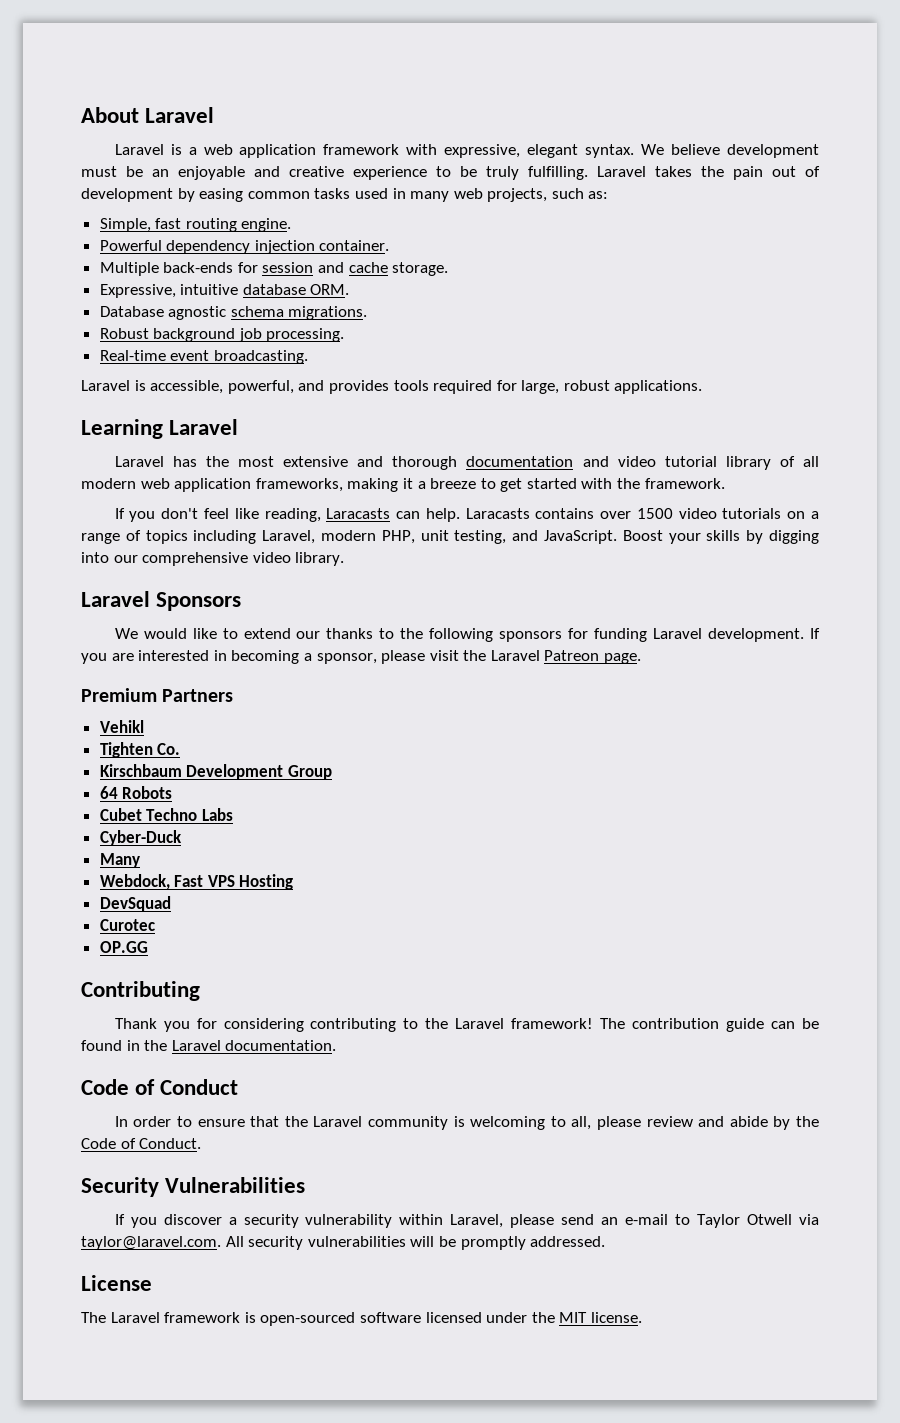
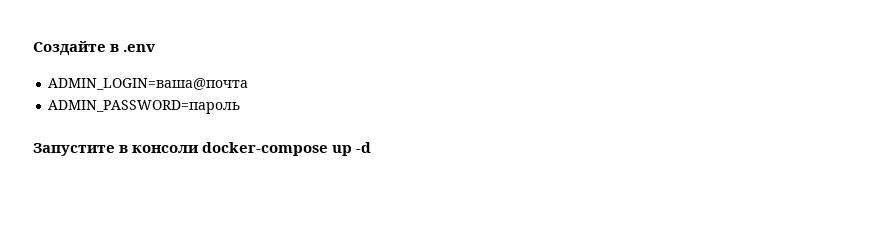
- About Laravel
- Laravel is a web application framework with expressive, elegant syntax. We believe development must be an enjoyable and creative experience to be truly fulfilling. Laravel takes the pain out of development by easing common tasks used in many web projects, such as:
- Simple, fast routing engine.
- Powerful dependency injection container.
- Multiple back-ends for session and cache storage.
- Expressive, intuitive database ORM.
- Database agnostic schema migrations.
- Robust background job processing.
- Real-time event broadcasting.
- Laravel is accessible, powerful, and provides tools required for large, robust applications.
- Learning Laravel
- Laravel has the most extensive and thorough documentation and video tutorial library of all modern web application frameworks, making it a breeze to get started with the framework.
- If you don't feel like reading, Laracasts can help. Laracasts contains over 1500 video tutorials on a range of topics including Laravel, modern PHP, unit testing, and JavaScript. Boost your skills by digging into our comprehensive video library.
- Laravel Sponsors
- We would like to extend our thanks to the following sponsors for funding Laravel development. If you are interested in becoming a sponsor, please visit the Laravel Patreon page.
- Premium Partners
- Vehikl
- Tighten Co.
- Kirschbaum Development Group
- 64 Robots
- Cubet Techno Labs
- Cyber-Duck
- Many
- Webdock, Fast VPS Hosting
- DevSquad
- Curotec
- OP.GG
- Contributing
- Thank you for considering contributing to the Laravel framework! The contribution guide can be found in the Laravel documentation.
- Code of Conduct
- In order to ensure that the Laravel community is welcoming to all, please review and abide by the Code of Conduct.
- Security Vulnerabilities
- If you discover a security vulnerability within Laravel, please send an e-mail to Taylor Otwell via taylor@laravel.com. All security vulnerabilities will be promptly addressed.
- License
- The Laravel framework is open-sourced software licensed under the MIT license.
+ Создайте в .env
+ ADMIN_LOGIN=ваша@почта
+ ADMIN_PASSWORD=пароль
+ Запустите в консоли docker-compose up -d

